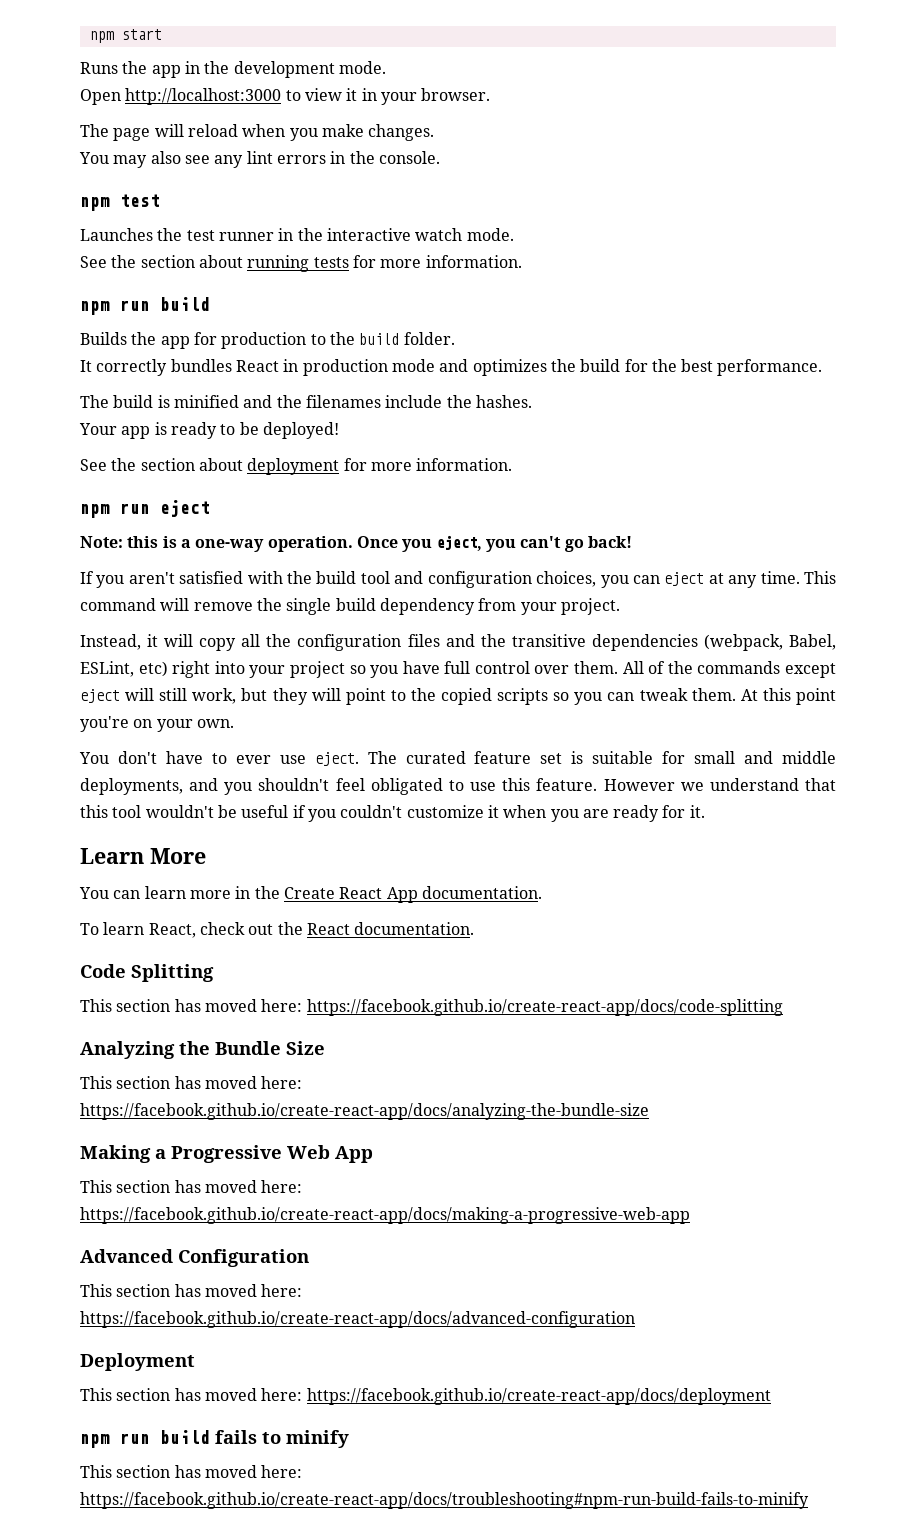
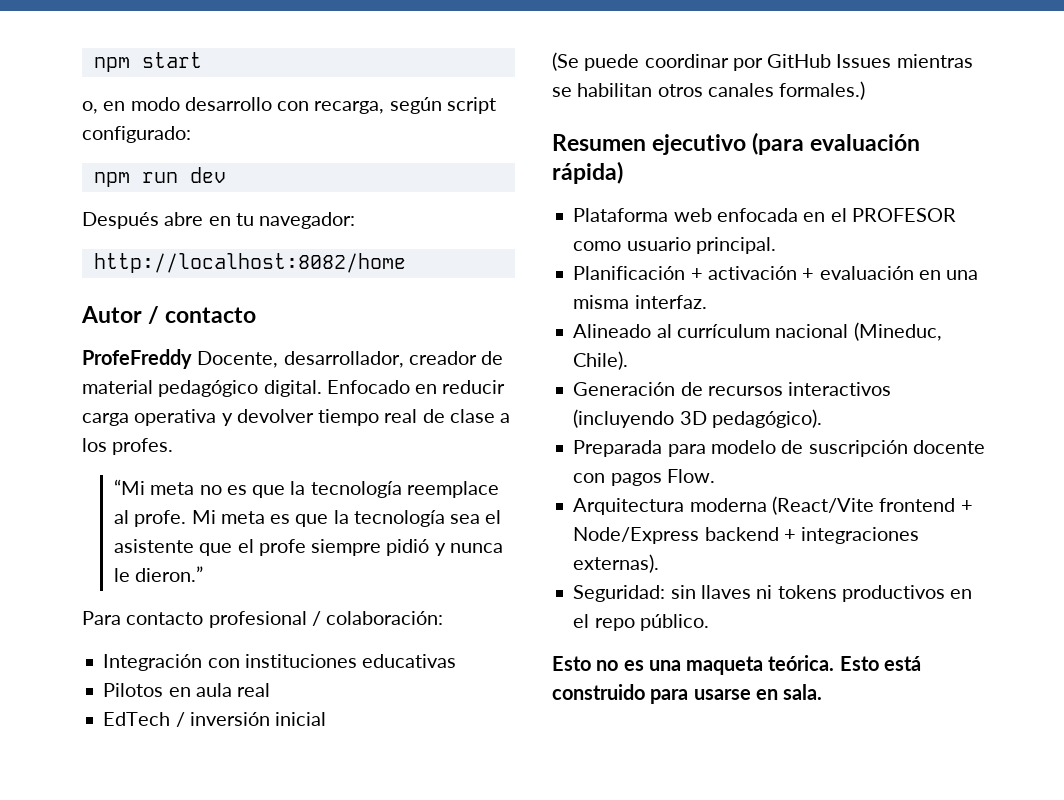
- Runs the app in the development mode.
- Open http://localhost:3000 to view it in your browser.
- The page will reload when you make changes.
- You may also see any lint errors in the console.
- npm test
- Launches the test runner in the interactive watch mode.
- See the section about running tests for more information.
- npm run build
- Builds the app for production to the build folder.
- It correctly bundles React in production mode and optimizes the build for the best performance.
- The build is minified and the filenames include the hashes.
- Your app is ready to be deployed!
- See the section about deployment for more information.
- npm run eject
- Note: this is a one-way operation. Once you eject, you can't go back!
- If you aren't satisfied with the build tool and configuration choices, you can eject at any time. This command will remove the single build dependency from your project.
- Instead, it will copy all the configuration files and the transitive dependencies (webpack, Babel, ESLint, etc) right into your project so you have full control over them. All of the commands except eject will still work, but they will point to the copied scripts so you can tweak them. At this point you're on your own.
- You don't have to ever use eject. The curated feature set is suitable for small and middle deployments, and you shouldn't feel obligated to use this feature. However we understand that this tool wouldn't be useful if you couldn't customize it when you are ready for it.
- Learn More
- You can learn more in the Create React App documentation.
- To learn React, check out the React documentation.
- Code Splitting
- This section has moved here: https://facebook.github.io/create-react-app/docs/code-splitting
- Analyzing the Bundle Size
- This section has moved here: https://facebook.github.io/create-react-app/docs/analyzing-the-bundle-size
- Making a Progressive Web App
- This section has moved here: https://facebook.github.io/create-react-app/docs/making-a-progressive-web-app
- Advanced Configuration
- This section has moved here: https://facebook.github.io/create-react-app/docs/advanced-configuration
- Deployment
- This section has moved here: https://facebook.github.io/create-react-app/docs/deployment
- npm run build fails to minify
- This section has moved here: https://facebook.github.io/create-react-app/docs/troubleshooting#npm-run-build-fails-to-minify
+ o, en modo desarrollo con recarga, según script configurado:
+ npm run dev
+ Después abre en tu navegador:
+ http://localhost:8082/home
+ Autor / contacto
+ ProfeFreddy Docente, desarrollador, creador de material pedagógico digital. Enfocado en reducir carga operativa y devolver tiempo real de clase a los profes.
+ “Mi meta no es que la tecnología reemplace al profe. Mi meta es que la tecnología sea el asistente que el profe siempre pidió y nunca le dieron.”
+ Para contacto profesional / colaboración:
+ Integración con instituciones educativas
+ Pilotos en aula real
+ EdTech / inversión inicial
+ (Se puede coordinar por GitHub Issues mientras se habilitan otros canales formales.)
+ Resumen ejecutivo (para evaluación rápida)
+ Plataforma web enfocada en el PROFESOR como usuario principal.
+ Planificación + activación + evaluación en una misma interfaz.
+ Alineado al currículum nacional (Mineduc, Chile).
+ Generación de recursos interactivos (incluyendo 3D pedagógico).
+ Preparada para modelo de suscripción docente con pagos Flow.
+ Arquitectura moderna (React/Vite frontend + Node/Express backend + integraciones externas).
+ Seguridad: sin llaves ni tokens productivos en el repo público.
+ Esto no es una maqueta teórica. Esto está construido para usarse en sala.

